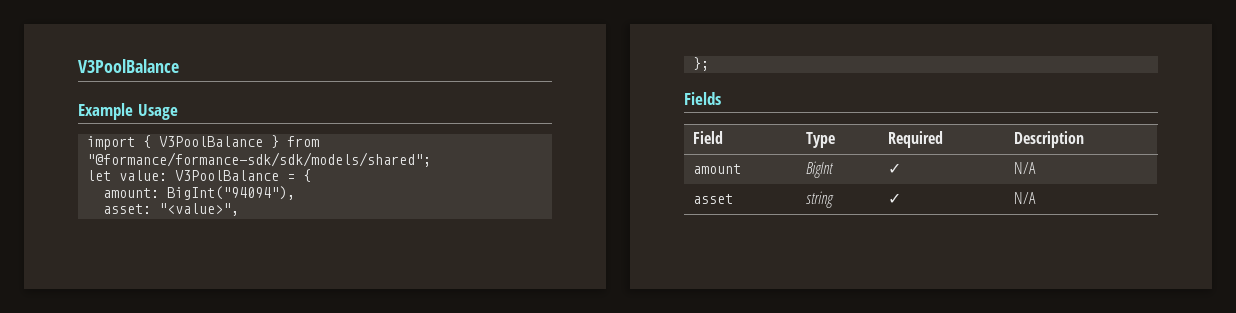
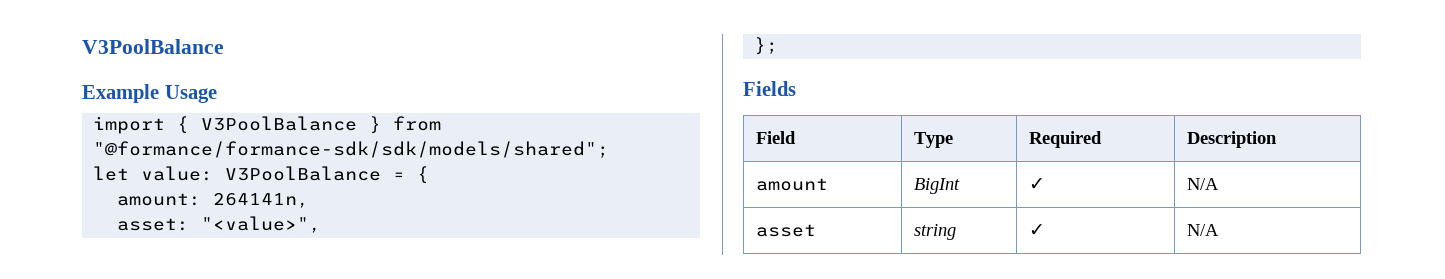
- amount: BigInt("94094"),
+ amount: 264141n,

